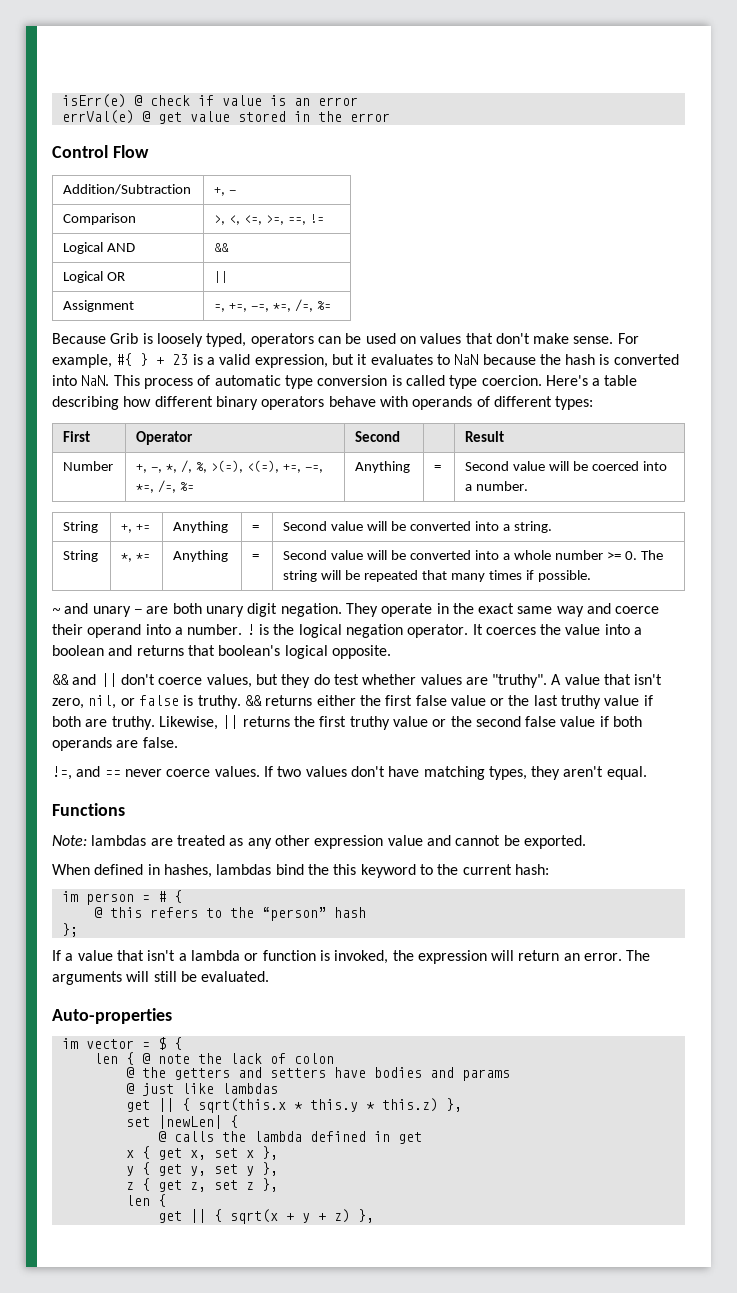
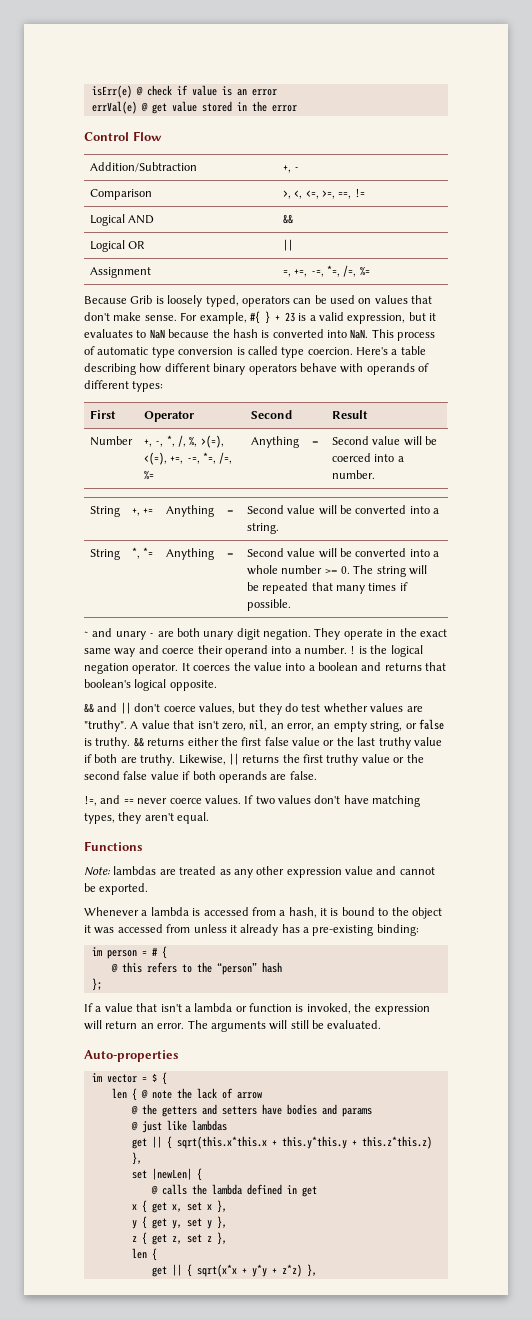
- A value that isn't zero, nil, or false is truthy.
+ A value that isn't zero, nil, an error, an empty string, or false is truthy.
- When defined in hashes, lambdas bind the this keyword to the current hash:
+ Whenever a lambda is accessed from a hash, it is bound to the object it was accessed from unless it already has a pre-existing binding:
- len { @ note the lack of colon
+ len { @ note the lack of arrow
- get || { sqrt(this.x * this.y * this.z) },
+ get || { sqrt(this.x*this.x + this.y*this.y + this.z*this.z) },
- get || { sqrt(x + y + z) },
+ get || { sqrt(x*x + y*y + z*z) },

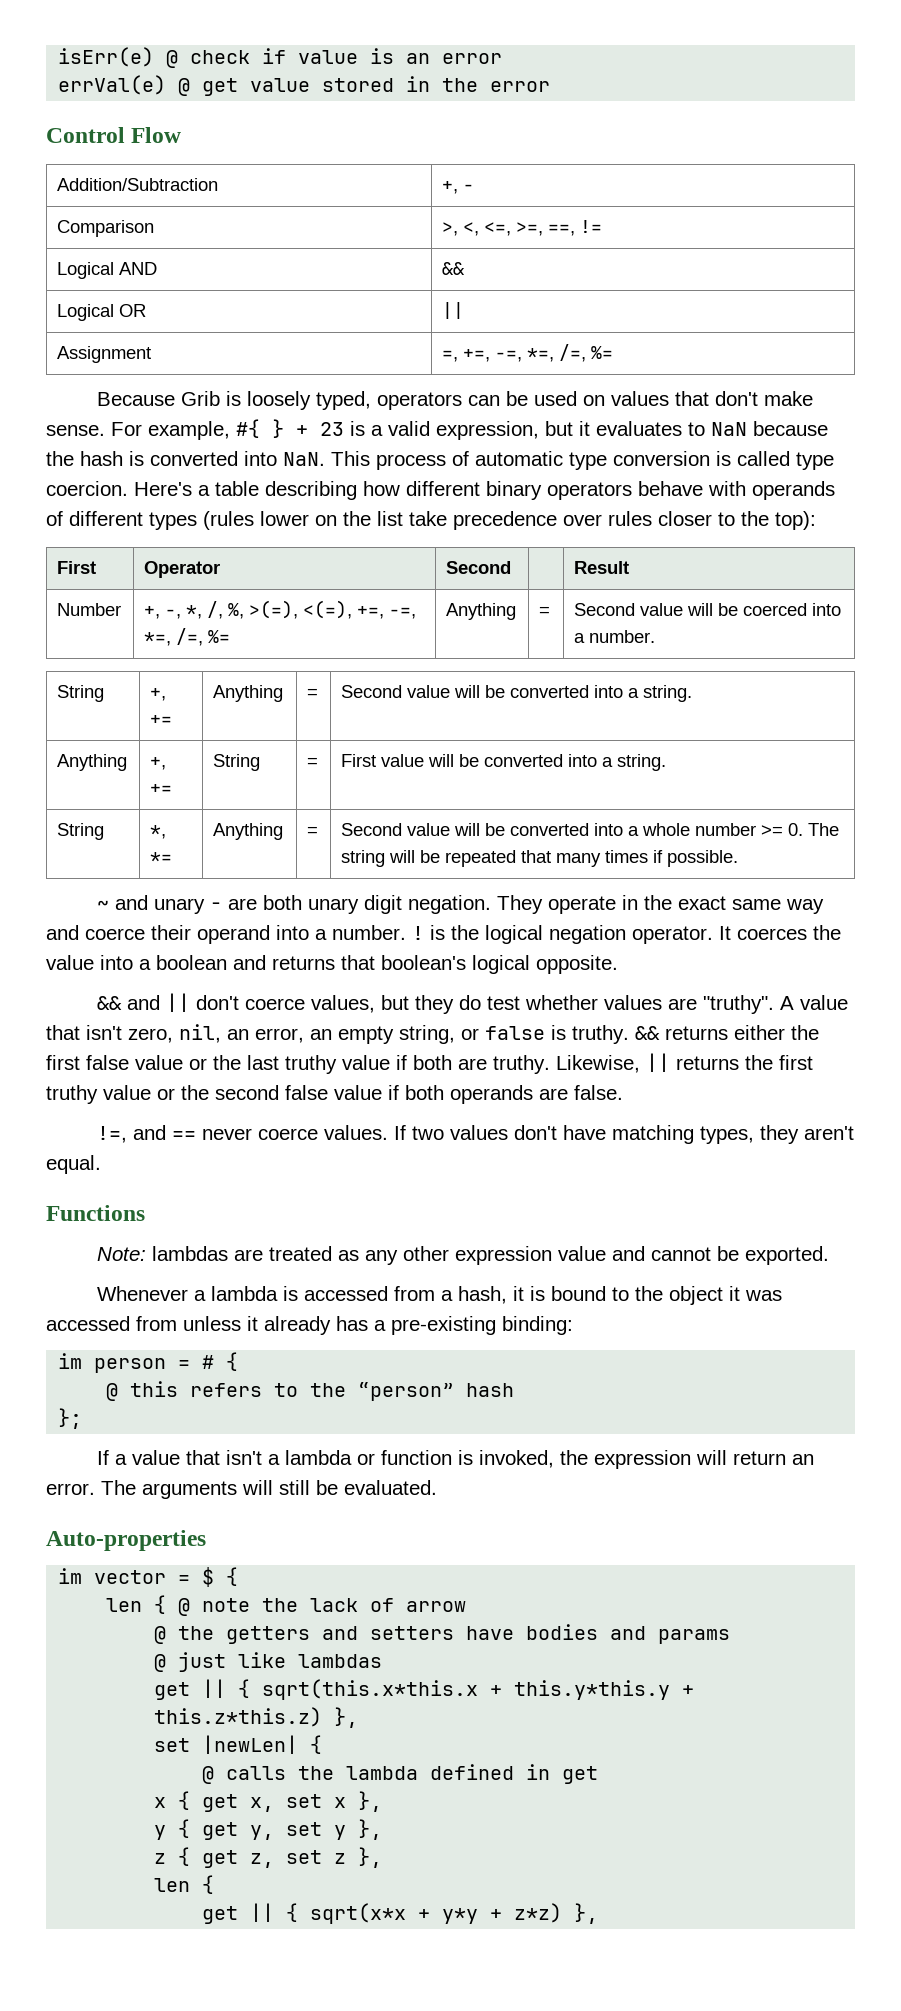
- Here's a table describing how different binary operators behave with operands of different types:
+ Here's a table describing how different binary operators behave with operands of different types (rules lower on the list take precedence over rules closer to the top):
+ Anything | +, += | String | = | First value will be converted into a string.

